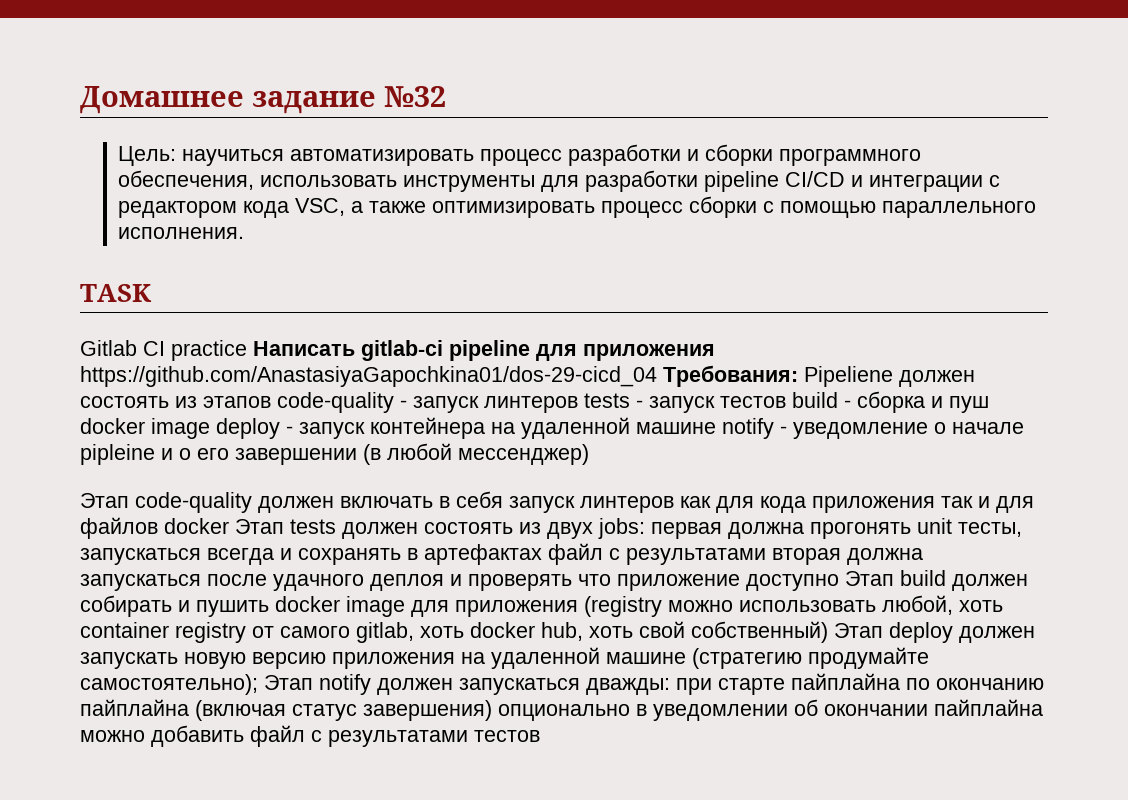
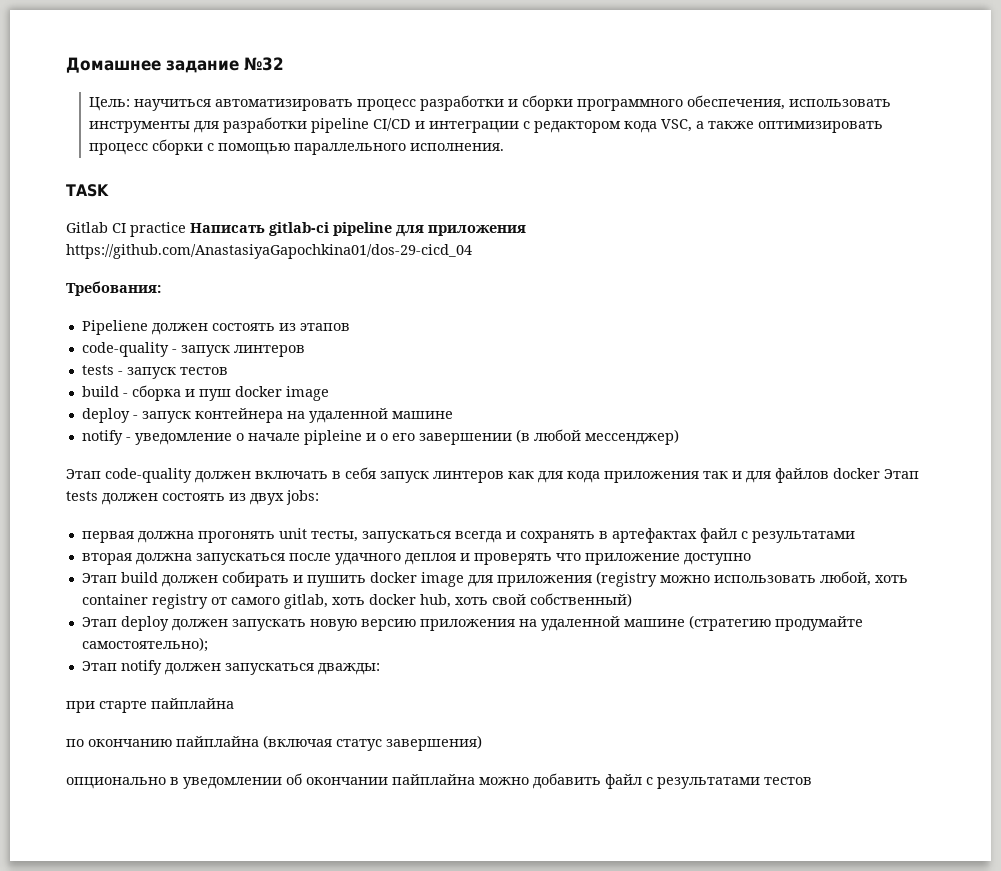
- Gitlab CI practice Написать gitlab-ci pipeline для приложения https://github.com/AnastasiyaGapochkina01/dos-29-cicd_04 Требования: Pipeliene должен состоять из этапов code-quality - запуск линтеров tests - запуск тестов build - сборка и пуш docker image deploy - запуск контейнера на удаленной машине notify - уведомление о начале pipleine и о его завершении (в любой мессенджер)
+ Gitlab CI practice Написать gitlab-ci pipeline для приложения https://github.com/AnastasiyaGapochkina01/dos-29-cicd_04
+ Требования:
+ Pipeliene должен состоять из этапов
+ code-quality - запуск линтеров
+ tests - запуск тестов
+ build - сборка и пуш docker image
+ deploy - запуск контейнера на удаленной машине
+ notify - уведомление о начале pipleine и о его завершении (в любой мессенджер)
- Этап code-quality должен включать в себя запуск линтеров как для кода приложения так и для файлов docker Этап tests должен состоять из двух jobs: первая должна прогонять unit тесты, запускаться всегда и сохранять в артефактах файл с результатами вторая должна запускаться после удачного деплоя и проверять что приложение доступно Этап build должен собирать и пушить docker image для приложения (registry можно использовать любой, хоть container registry от самого gitlab, хоть docker hub, хоть свой собственный) Этап deploy должен запускать новую версию приложения на удаленной машине (стратегию продумайте самостоятельно); Этап notify должен запускаться дважды: при старте пайплайна по окончанию пайплайна (включая статус завершения) опционально в уведомлении об окончании пайплайна можно добавить файл с результатами тестов
+ Этап code-quality должен включать в себя запуск линтеров как для кода приложения так и для файлов docker Этап tests должен состоять из двух jobs:
+ первая должна прогонять unit тесты, запускаться всегда и сохранять в артефактах файл с результатами
+ вторая должна запускаться после удачного деплоя и проверять что приложение доступно
+ Этап build должен собирать и пушить docker image для приложения (registry можно использовать любой, хоть container registry от самого gitlab, хоть docker hub, хоть свой собственный)
+ Этап deploy должен запускать новую версию приложения на удаленной машине (стратегию продумайте самостоятельно);
+ Этап notify должен запускаться дважды:
+ при старте пайплайна
+ по окончанию пайплайна (включая статус завершения)
+ опционально в уведомлении об окончании пайплайна можно добавить файл с результатами тестов

